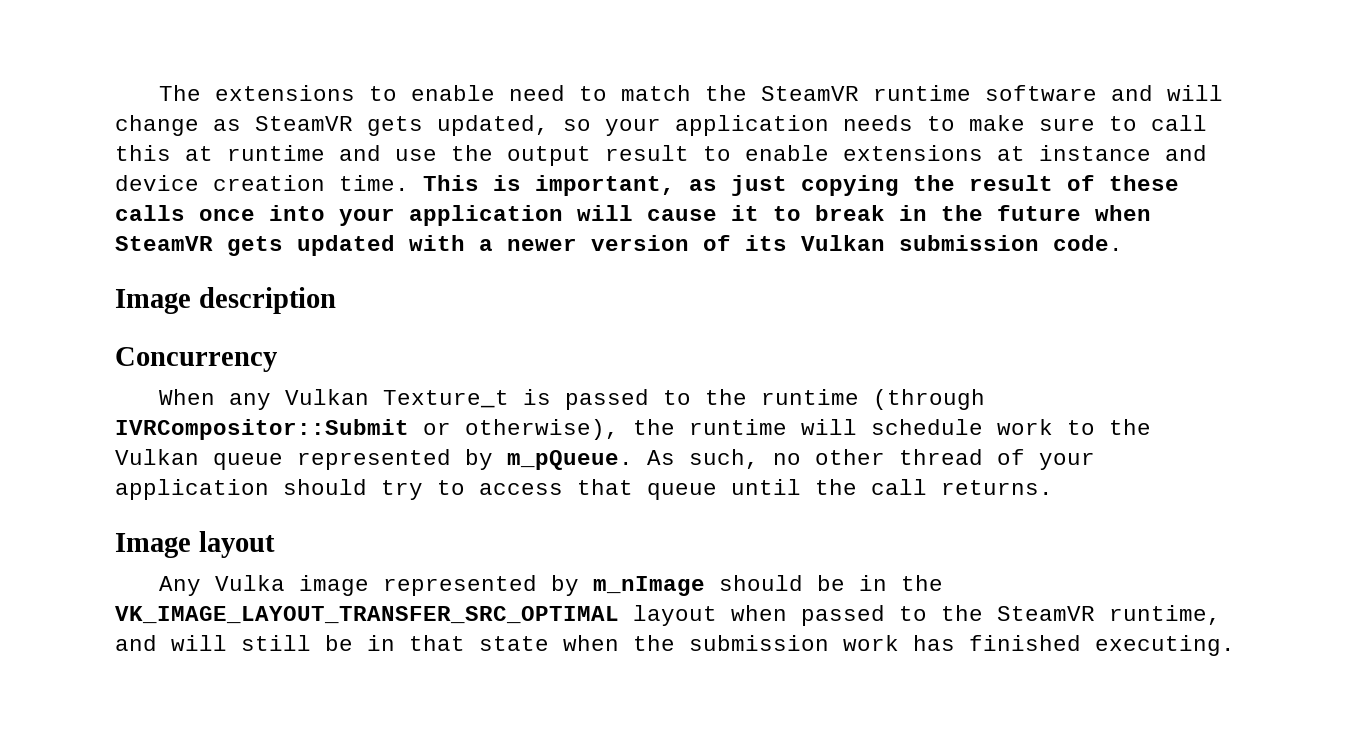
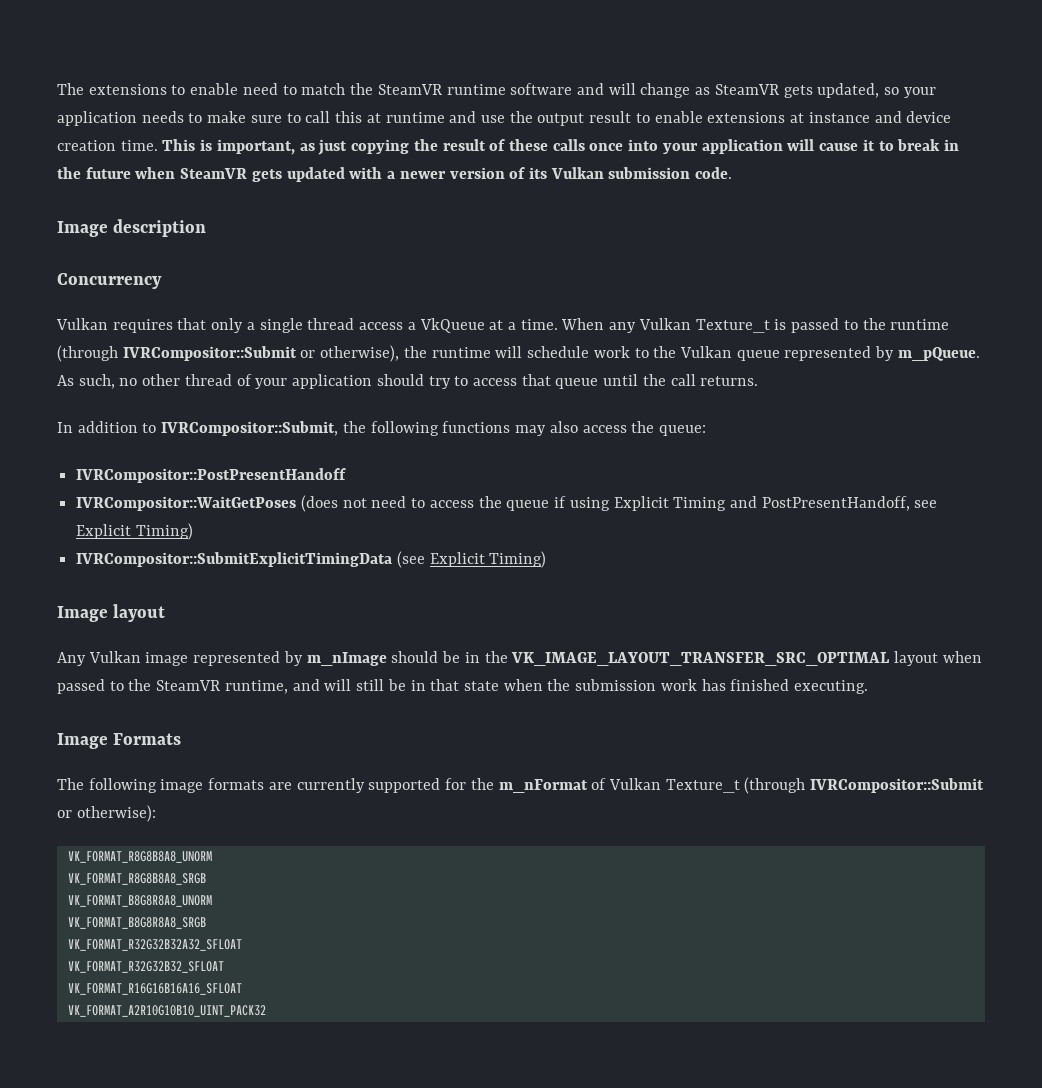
+ Vulkan requires that only a single thread access a VkQueue at a time.
+ In addition to IVRCompositor::Submit, the following functions may also access the queue:
+ IVRCompositor::PostPresentHandoff
+ IVRCompositor::WaitGetPoses (does not need to access the queue if using Explicit Timing and PostPresentHandoff, see Explicit Timing)
+ IVRCompositor::SubmitExplicitTimingData (see Explicit Timing)
- Any Vulka image represented by m_nImage should be in the VK_IMAGE_LAYOUT_TRANSFER_SRC_OPTIMAL layout when passed to the SteamVR runtime, and will still be in that state when the submission work has finished executing.
+ Any Vulkan image represented by m_nImage should be in the VK_IMAGE_LAYOUT_TRANSFER_SRC_OPTIMAL layout when passed to the SteamVR runtime, and will still be in that state when the submission work has finished executing.
+ Image Formats
+ The following image formats are currently supported for the m_nFormat of Vulkan Texture_t (through IVRCompositor::Submit or otherwise):
+ VK_FORMAT_R8G8B8A8_UNORM
+ VK_FORMAT_R8G8B8A8_SRGB
+ VK_FORMAT_B8G8R8A8_UNORM
+ VK_FORMAT_B8G8R8A8_SRGB
+ VK_FORMAT_R32G32B32A32_SFLOAT
+ VK_FORMAT_R32G32B32_SFLOAT
+ VK_FORMAT_R16G16B16A16_SFLOAT
+ VK_FORMAT_A2R10G10B10_UINT_PACK32

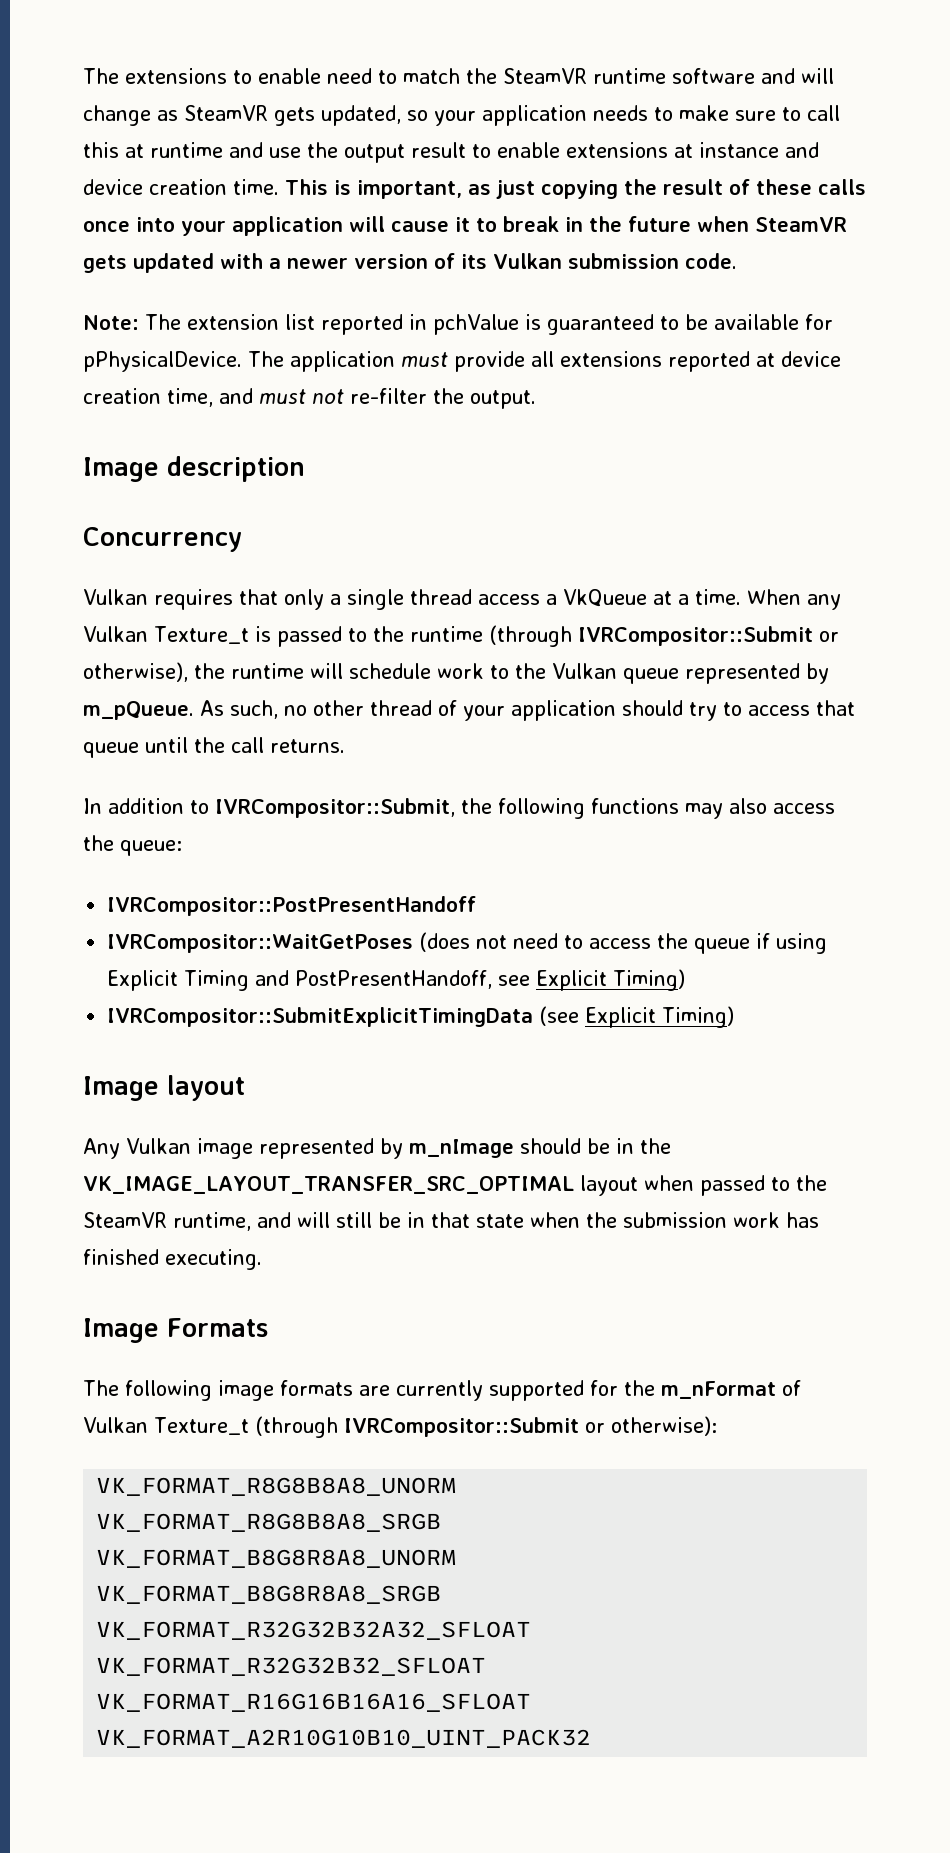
+ Note: The extension list reported in pchValue is guaranteed to be available for pPhysicalDevice. The application must provide all extensions reported at device creation time, and must not re-filter the output.

